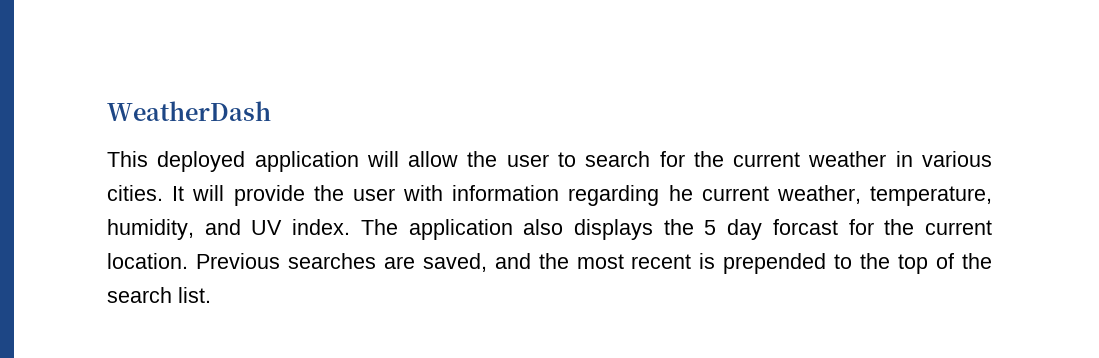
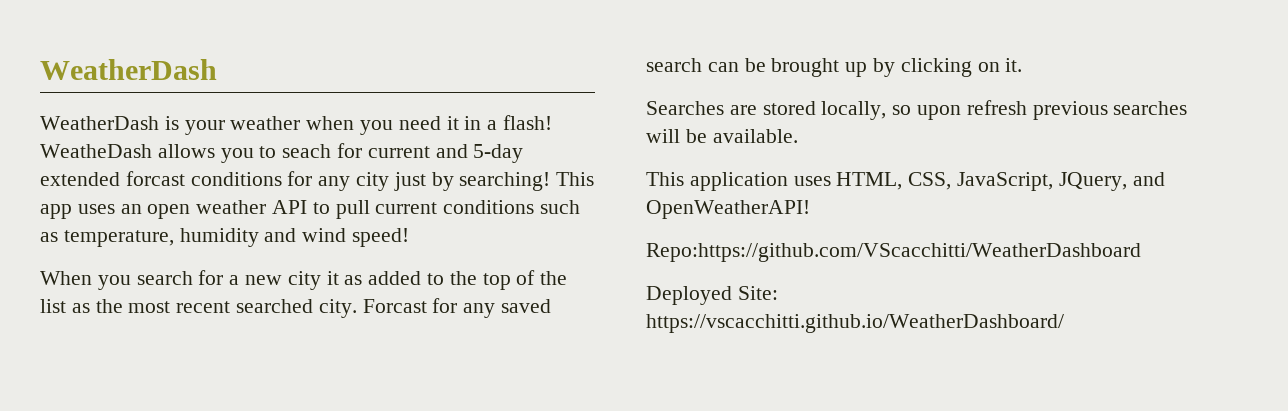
- This deployed application will allow the user to search for the current weather in various cities. It will provide the user with information regarding he current weather, temperature, humidity, and UV index. The application also displays the 5 day forcast for the current location. Previous searches are saved, and the most recent is prepended to the top of the search list.
+ WeatherDash is your weather when you need it in a flash! WeatheDash allows you to seach for current and 5-day extended forcast conditions for any city just by searching! This app uses an open weather API to pull current conditions such as temperature, humidity and wind speed!
+ When you search for a new city it as added to the top of the list as the most recent searched city. Forcast for any saved search can be brought up by clicking on it.
+ Searches are stored locally, so upon refresh previous searches will be available.
+ This application uses HTML, CSS, JavaScript, JQuery, and OpenWeatherAPI!
+ Repo:https://github.com/VScacchitti/WeatherDashboard
+ Deployed Site: https://vscacchitti.github.io/WeatherDashboard/

